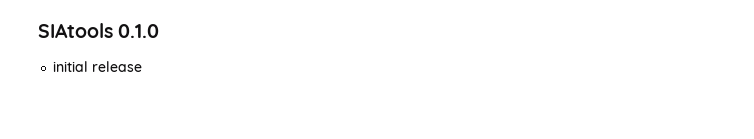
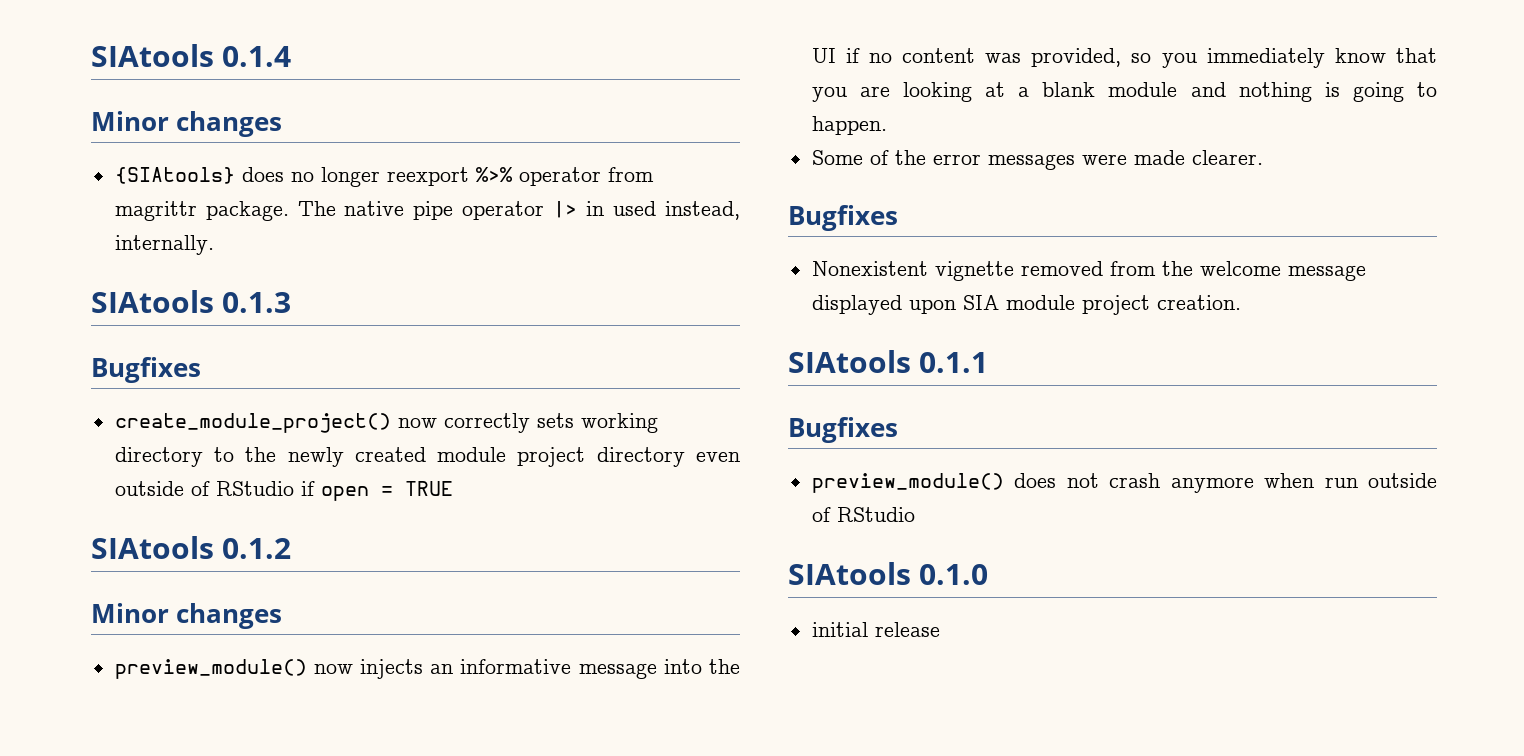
+ SIAtools 0.1.4
+ Minor changes
+ {SIAtools} does no longer reexport %>% operator from magrittr package. The native pipe operator |> in used instead, internally.
+ SIAtools 0.1.3
+ Bugfixes
+ create_module_project() now correctly sets working directory to the newly created module project directory even outside of RStudio if open = TRUE
+ SIAtools 0.1.2
+ Minor changes
+ preview_module() now injects an informative message into the UI if no content was provided, so you immediately know that you are looking at a blank module and nothing is going to happen.
+ Some of the error messages were made clearer.
+ Bugfixes
+ Nonexistent vignette removed from the welcome message displayed upon SIA module project creation.
+ SIAtools 0.1.1
+ Bugfixes
+ preview_module() does not crash anymore when run outside of RStudio

